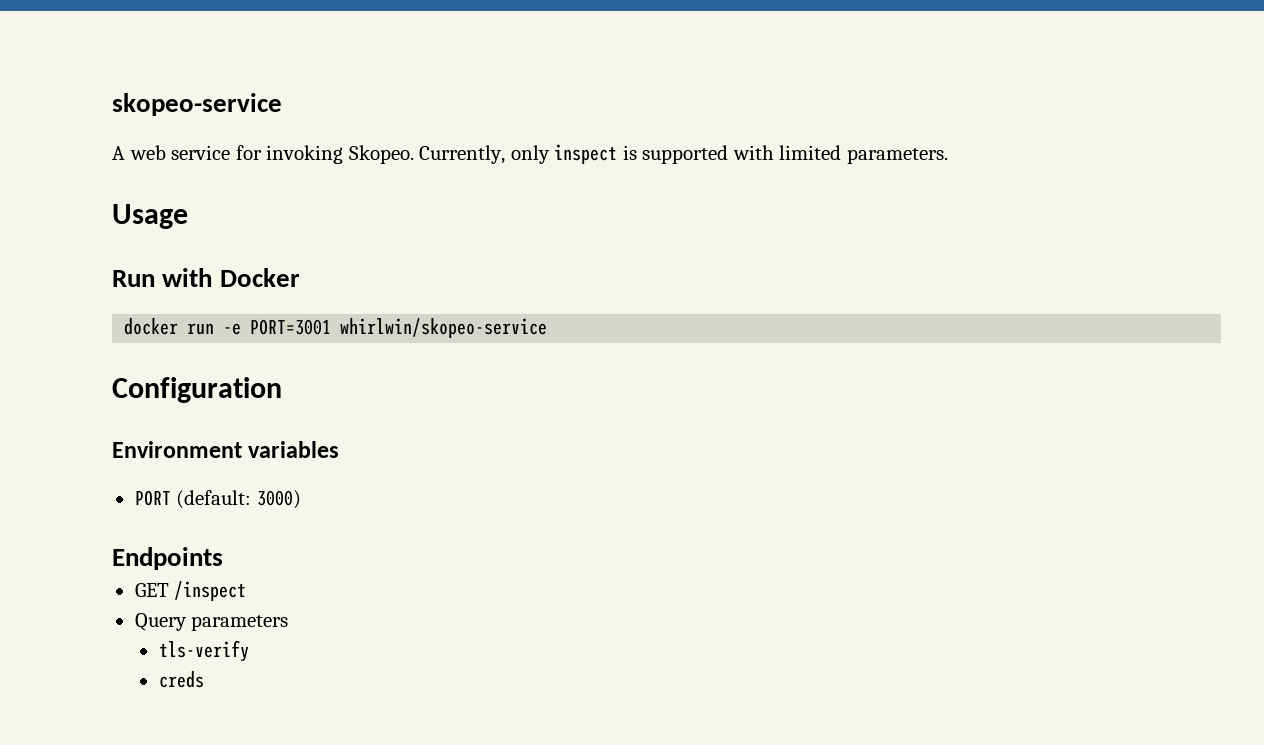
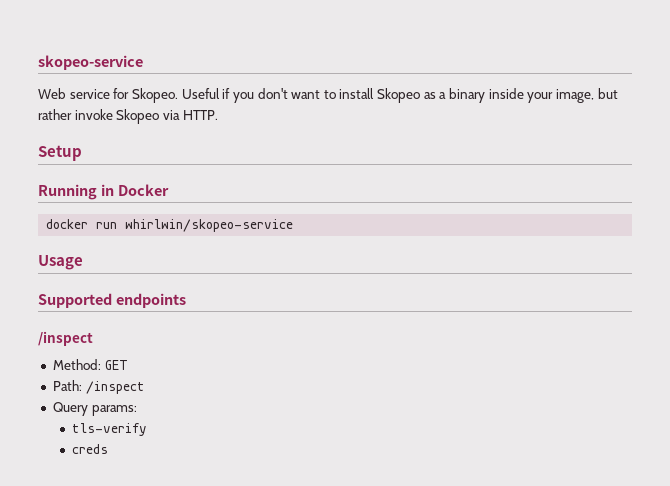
- A web service for invoking Skopeo. Currently, only inspect is supported with limited parameters.
- Usage
- Run with Docker
+ Web service for Skopeo. Useful if you don't want to install Skopeo as a binary inside your image, but rather invoke Skopeo via HTTP.
+ Setup
+ Running in Docker
- docker run -e PORT=3001 whirlwin/skopeo-service
+ docker run whirlwin/skopeo-service
- Configuration
- Environment variables
- PORT (default: 3000)
- Endpoints
- GET /inspect
+ Usage
+ Supported endpoints
+ /inspect
+ Method: GET
+ Path: /inspect
- Query parameters
+ Query params:

